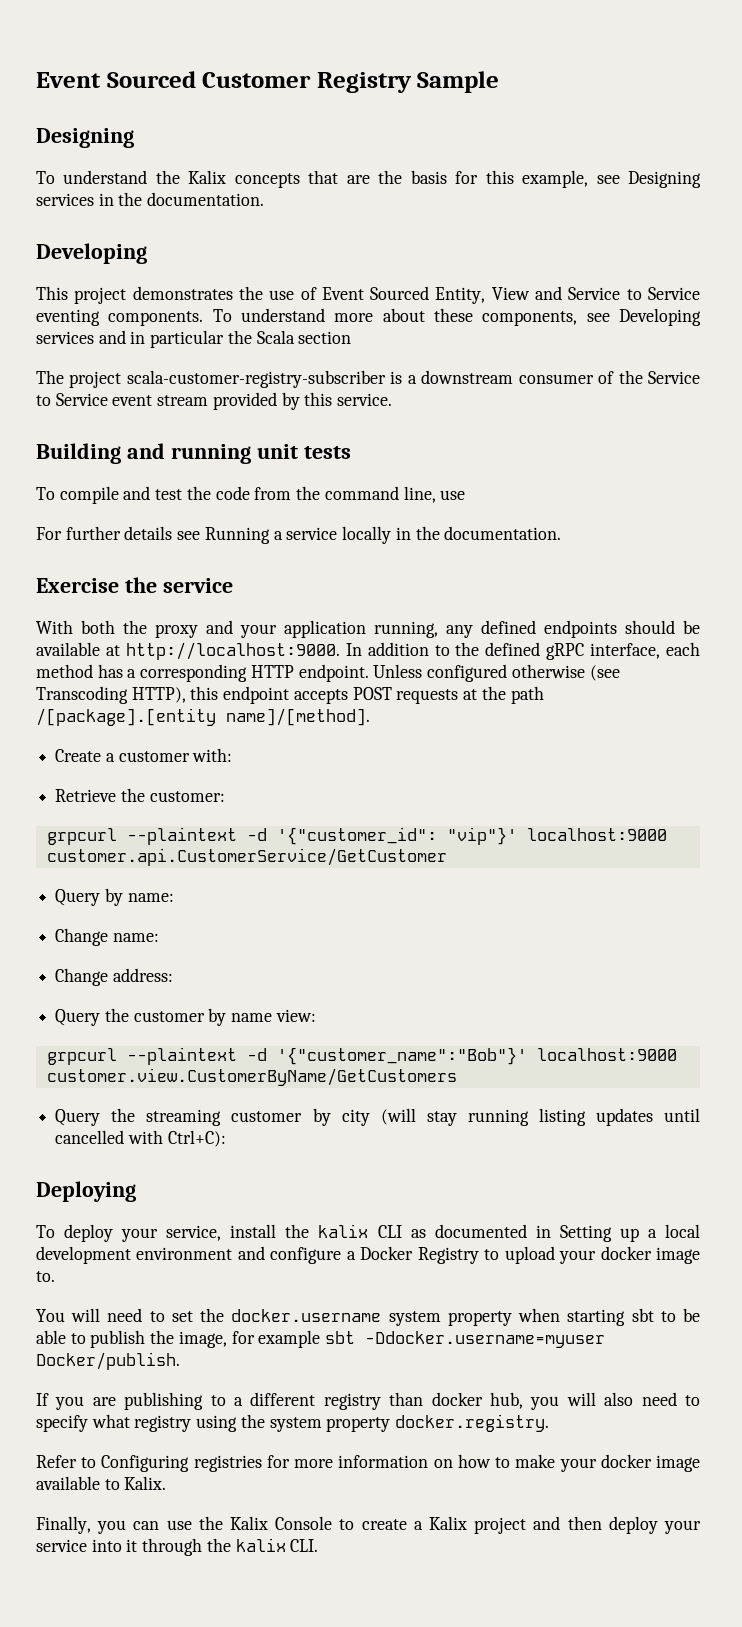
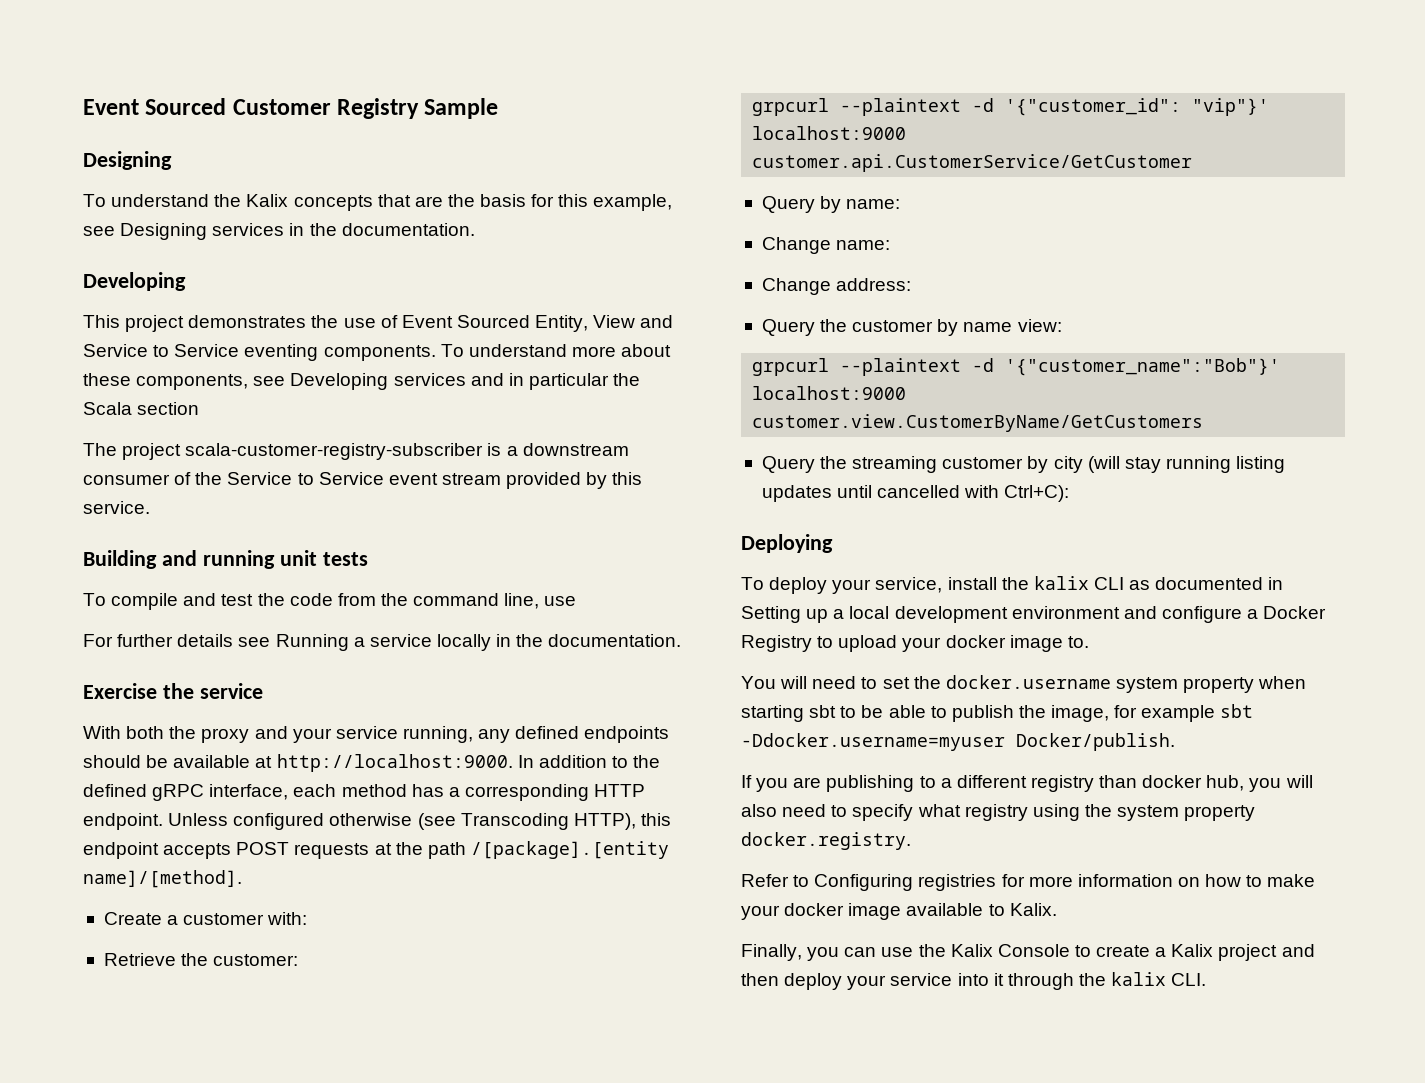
- With both the proxy and your application running, any defined endpoints should be available at http://localhost:9000.
+ With both the proxy and your service running, any defined endpoints should be available at http://localhost:9000.

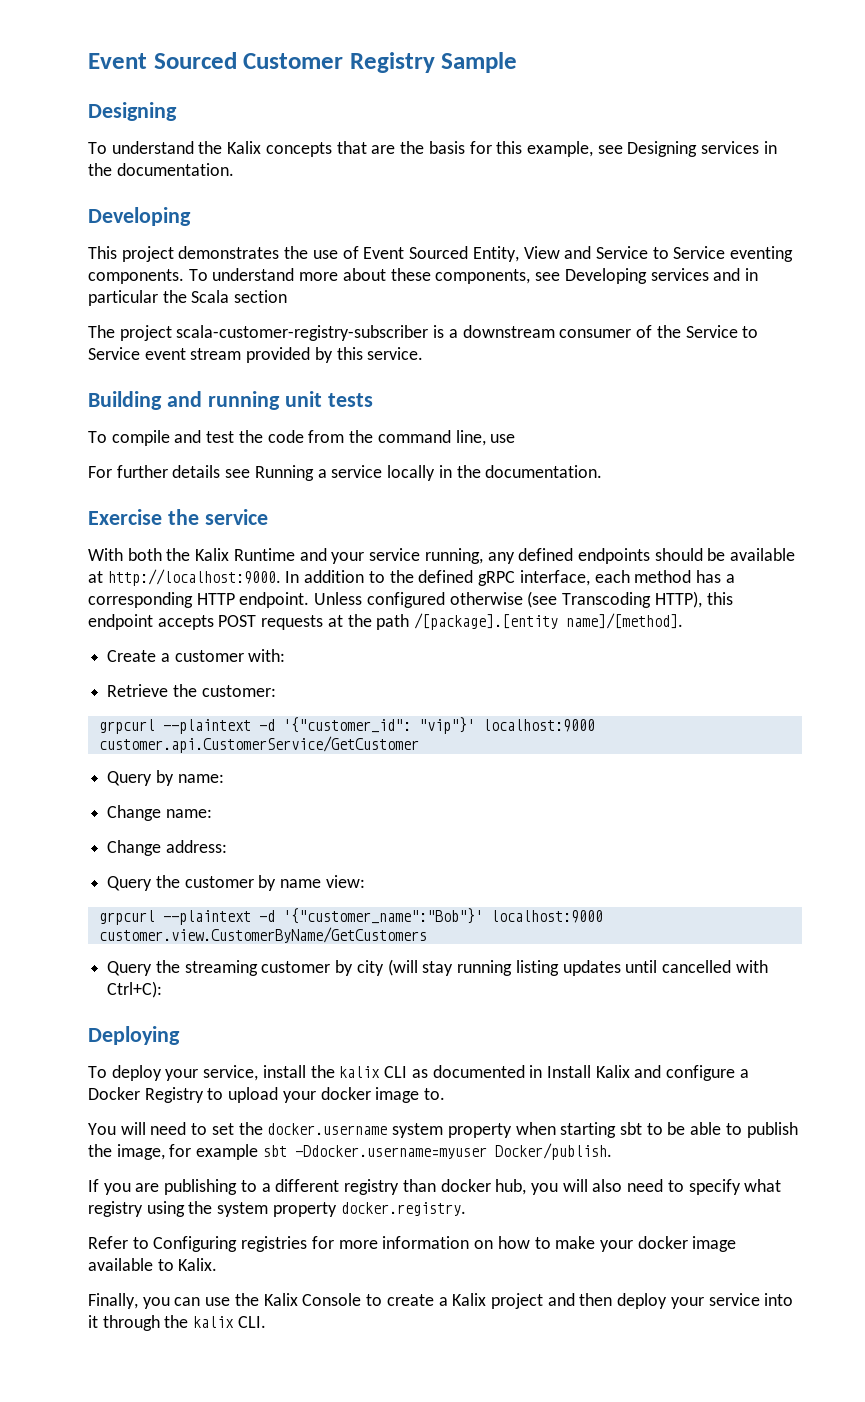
- With both the proxy and your service running, any defined endpoints should be available at http://localhost:9000.
+ With both the Kalix Runtime and your service running, any defined endpoints should be available at http://localhost:9000.
- To deploy your service, install the kalix CLI as documented in Setting up a local development environment and configure a Docker Registry to upload your docker image to.
+ To deploy your service, install the kalix CLI as documented in Install Kalix and configure a Docker Registry to upload your docker image to.

